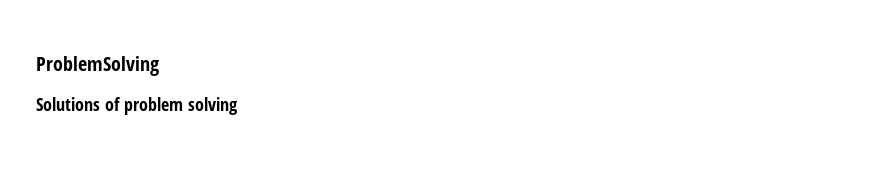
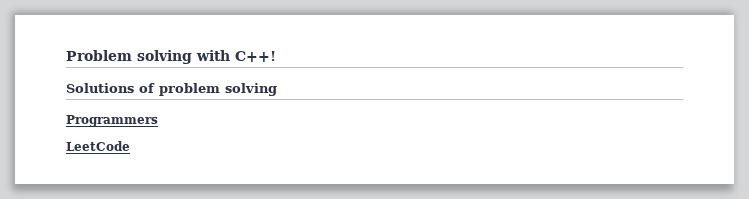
- ProblemSolving
+ Problem solving with C++!
+ Programmers
+ LeetCode

